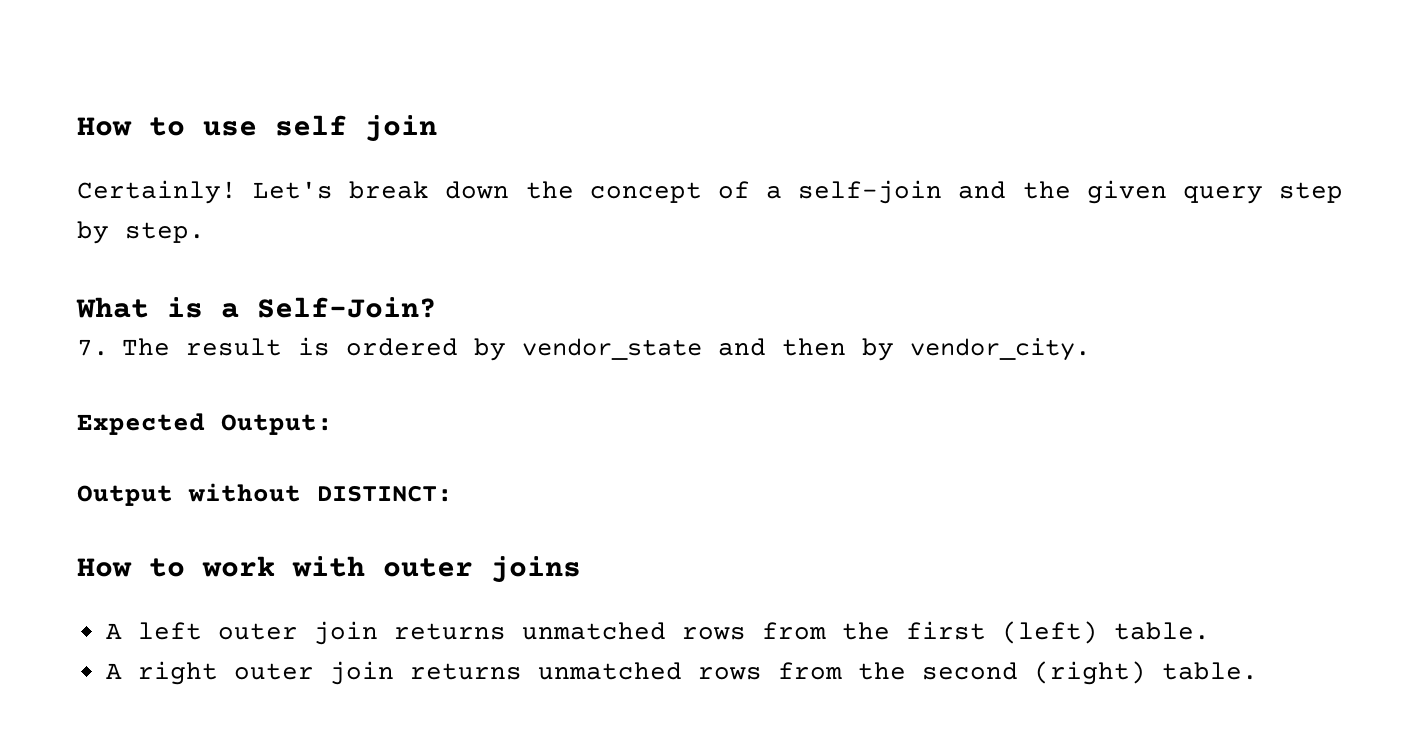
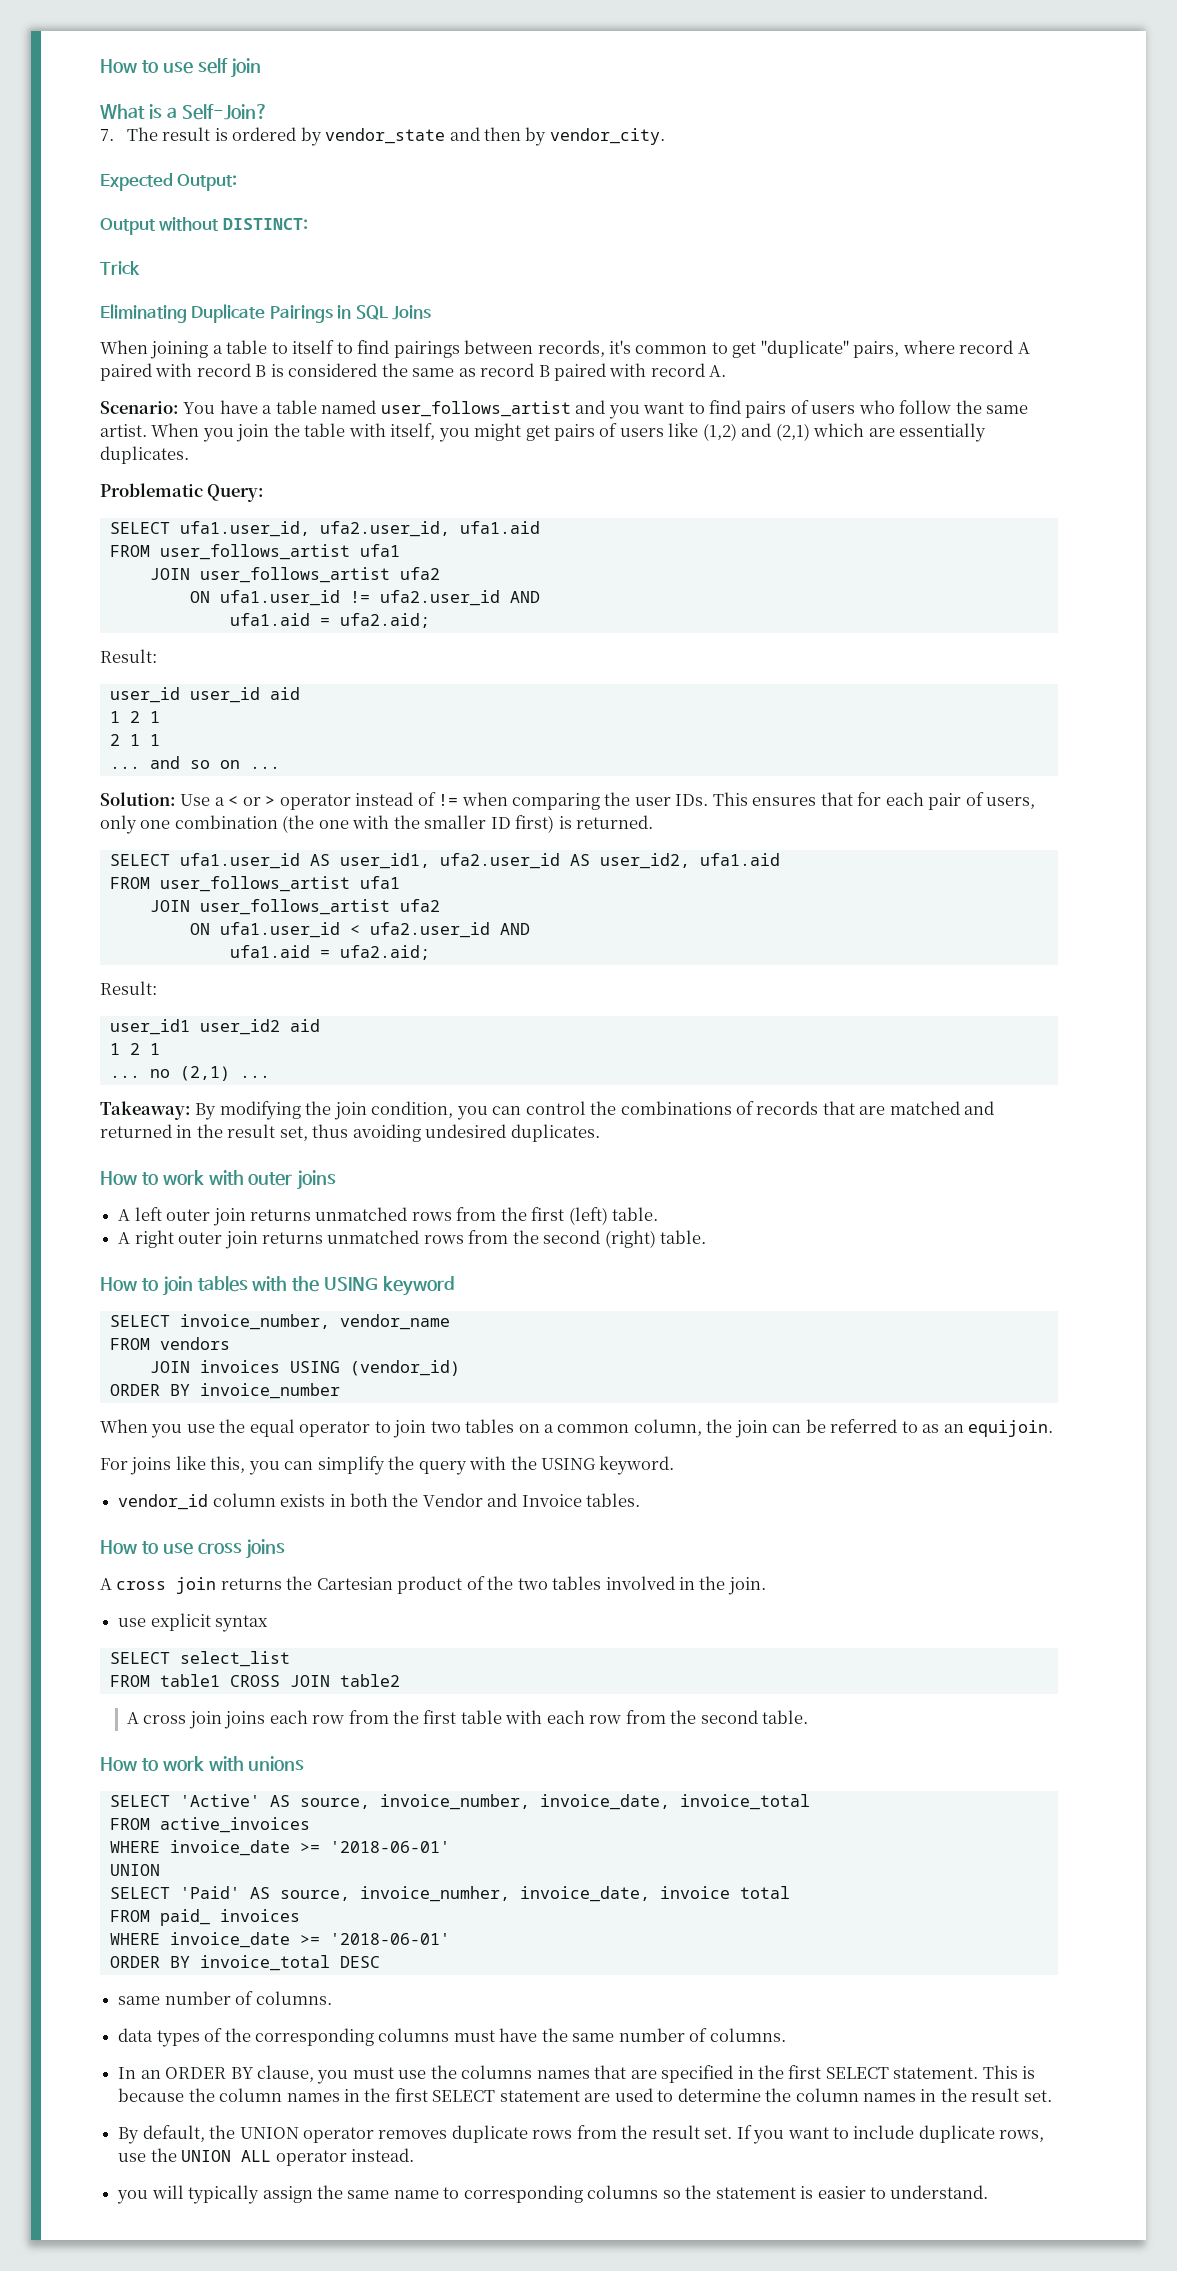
- Certainly! Let's break down the concept of a self-join and the given query step by step.
+ Trick
+ Eliminating Duplicate Pairings in SQL Joins
+ When joining a table to itself to find pairings between records, it's common to get "duplicate" pairs, where record A paired with record B is considered the same as record B paired with record A.
+ Scenario: You have a table named user_follows_artist and you want to find pairs of users who follow the same artist. When you join the table with itself, you might get pairs of users like (1,2) and (2,1) which are essentially duplicates.
+ Problematic Query:
+ SELECT ufa1.user_id, ufa2.user_id, ufa1.aid
+ FROM user_follows_artist ufa1
+ JOIN user_follows_artist ufa2
+ ON ufa1.user_id != ufa2.user_id AND
+ ufa1.aid = ufa2.aid;
+ Result:
+ user_id user_id aid
+ 1 2 1
+ 2 1 1
+ ... and so on ...
+ Solution: Use a < or > operator instead of != when comparing the user IDs. This ensures that for each pair of users, only one combination (the one with the smaller ID first) is returned.
+ SELECT ufa1.user_id AS user_id1, ufa2.user_id AS user_id2, ufa1.aid
+ FROM user_follows_artist ufa1
+ JOIN user_follows_artist ufa2
+ ON ufa1.user_id < ufa2.user_id AND
+ ufa1.aid = ufa2.aid;
+ Result:
+ user_id1 user_id2 aid
+ 1 2 1
+ ... no (2,1) ...
+ Takeaway: By modifying the join condition, you can control the combinations of records that are matched and returned in the result set, thus avoiding undesired duplicates.
+ How to join tables with the USING keyword
+ SELECT invoice_number, vendor_name
+ FROM vendors
+ JOIN invoices USING (vendor_id)
+ ORDER BY invoice_number
+ When you use the equal operator to join two tables on a common column, the join can be referred to as an equijoin.
+ For joins like this, you can simplify the query with the USING keyword.
+ vendor_id column exists in both the Vendor and Invoice tables.
+ How to use cross joins
+ A cross join returns the Cartesian product of the two tables involved in the join.
+ use explicit syntax
+ SELECT select_list
+ FROM table1 CROSS JOIN table2
+ A cross join joins each row from the first table with each row from the second table.
+ How to work with unions
+ SELECT 'Active' AS source, invoice_number, invoice_date, invoice_total
+ FROM active_invoices
+ WHERE invoice_date >= '2018-06-01'
+ UNION
+ SELECT 'Paid' AS source, invoice_numher, invoice_date, invoice total
+ FROM paid_ invoices
+ WHERE invoice_date >= '2018-06-01'
+ ORDER BY invoice_total DESC
+ same number of columns.
+ data types of the corresponding columns must have the same number of columns.
+ In an ORDER BY clause, you must use the columns names that are specified in the first SELECT statement. This is because the column names in the first SELECT statement are used to determine the column names in the result set.
+ By default, the UNION operator removes duplicate rows from the result set. If you want to include duplicate rows, use the UNION ALL operator instead.
+ you will typically assign the same name to corresponding columns so the statement is easier to understand.

